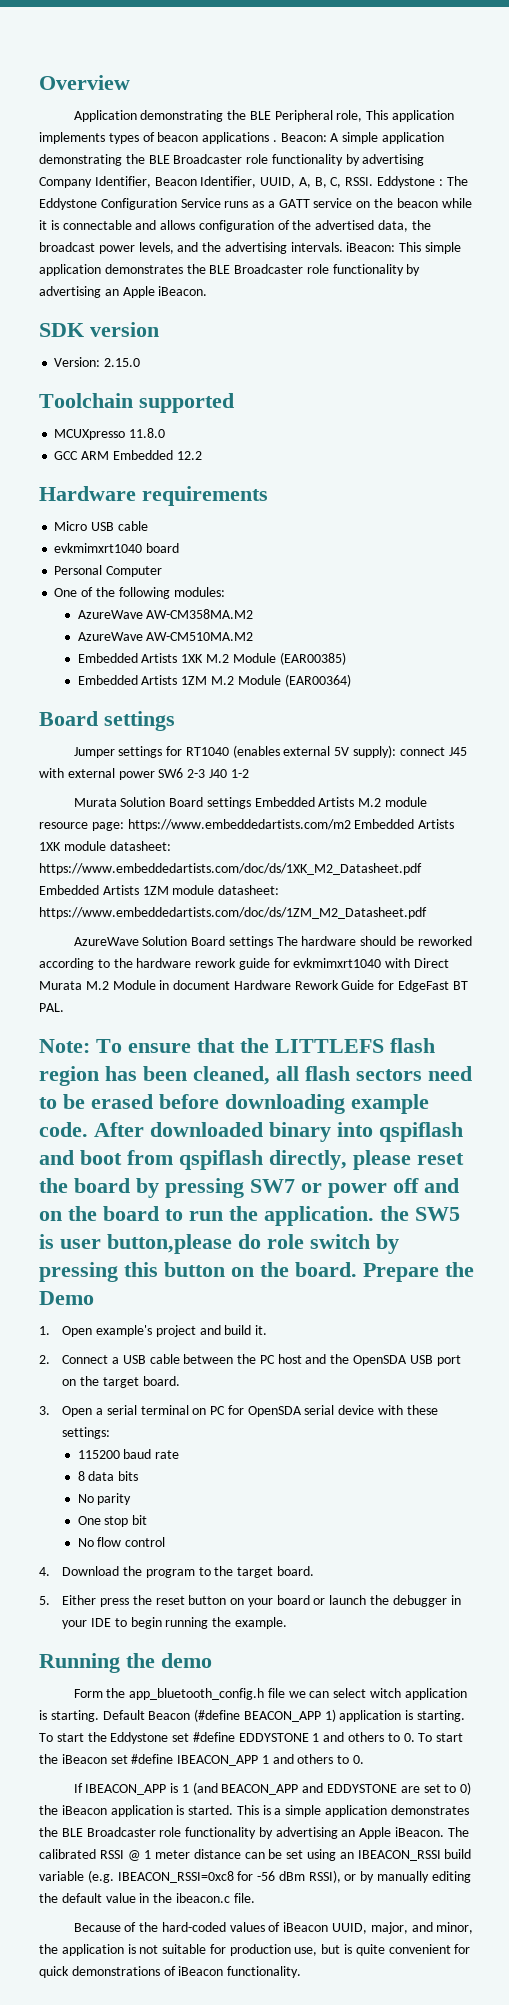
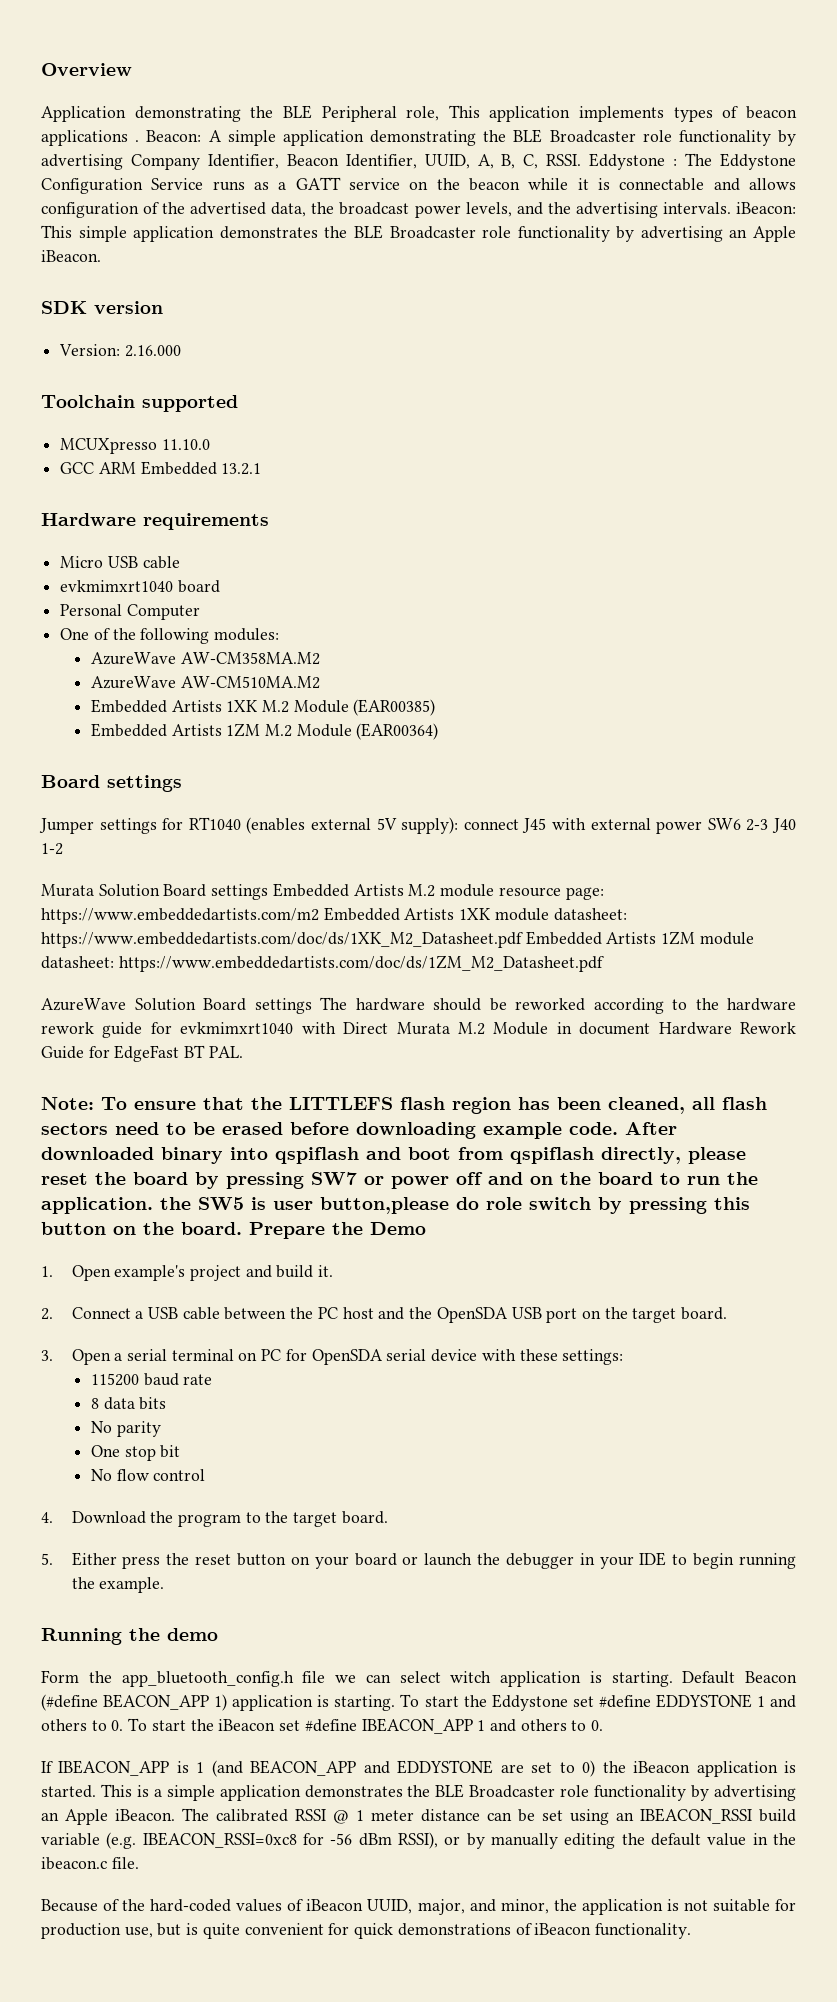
- Version: 2.15.0
+ Version: 2.16.000
- MCUXpresso 11.8.0
+ MCUXpresso 11.10.0
- GCC ARM Embedded 12.2
+ GCC ARM Embedded 13.2.1

